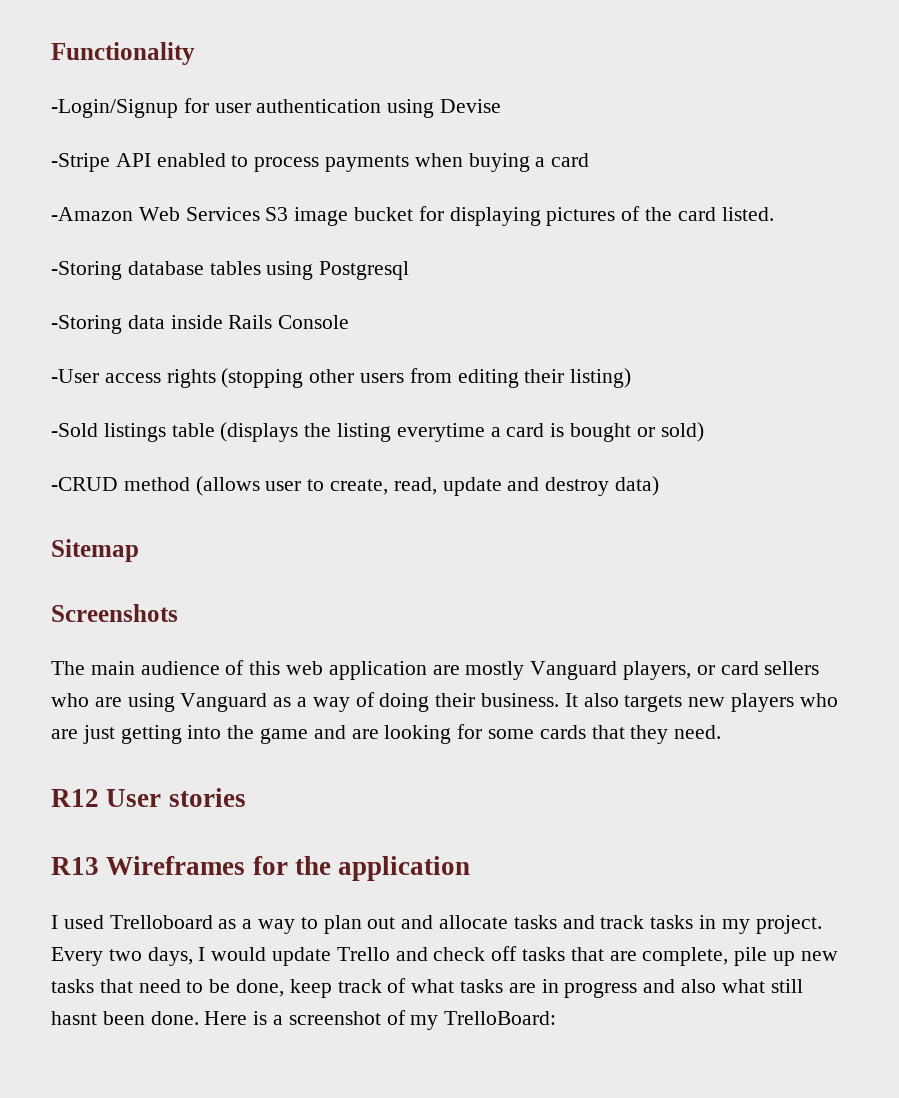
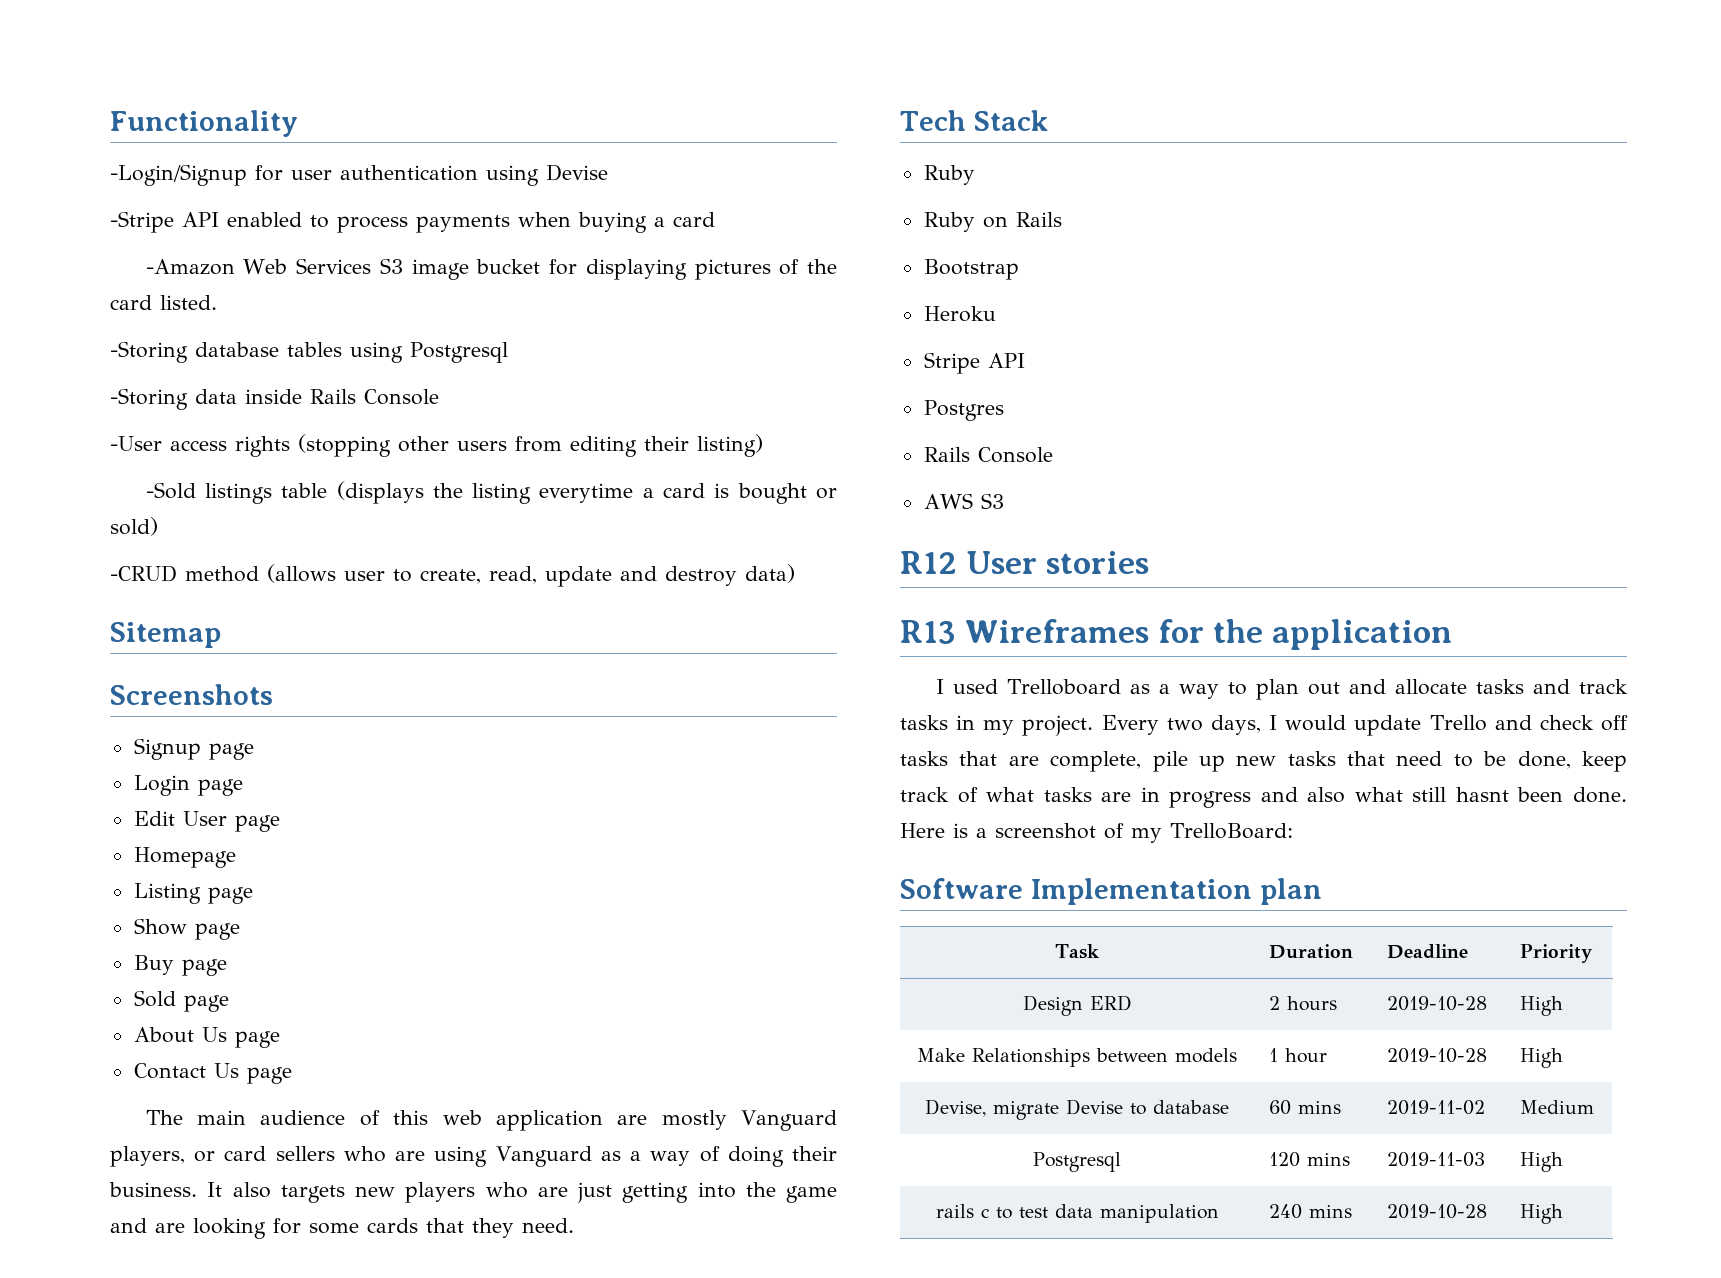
+ Signup page
+ Login page
+ Edit User page
+ Homepage
+ Listing page
+ Show page
+ Buy page
+ Sold page
+ About Us page
+ Contact Us page
+ Tech Stack
+ Ruby
+ Ruby on Rails
+ Bootstrap
+ Heroku
+ Stripe API
+ Postgres
+ Rails Console
+ AWS S3
+ Software Implementation plan
+ Task | Duration | Deadline | Priority
+ Design ERD | 2 hours | 2019-10-28 | High
+ Make Relationships between models | 1 hour | 2019-10-28 | High
+ Devise, migrate Devise to database | 60 mins | 2019-11-02 | Medium
+ Postgresql | 120 mins | 2019-11-03 | High
+ rails c to test data manipulation | 240 mins | 2019-10-28 | High

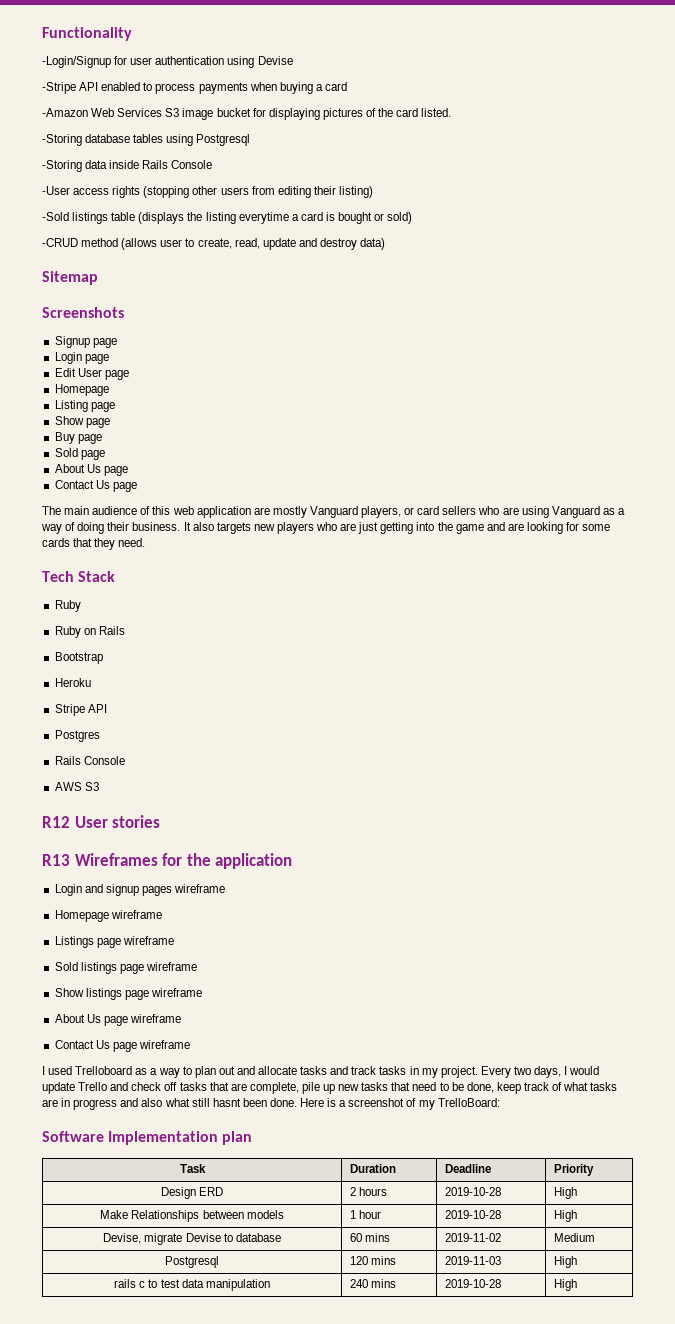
+ Login and signup pages wireframe
+ Homepage wireframe
+ Listings page wireframe
+ Sold listings page wireframe
+ Show listings page wireframe
+ About Us page wireframe
+ Contact Us page wireframe

